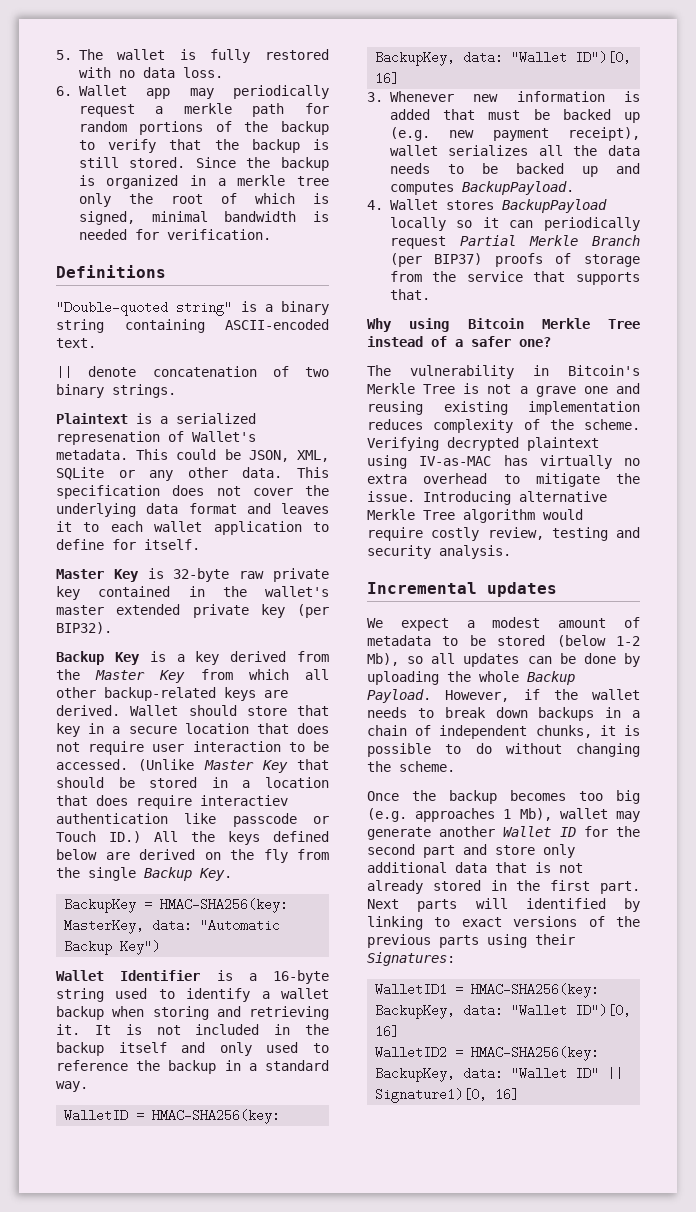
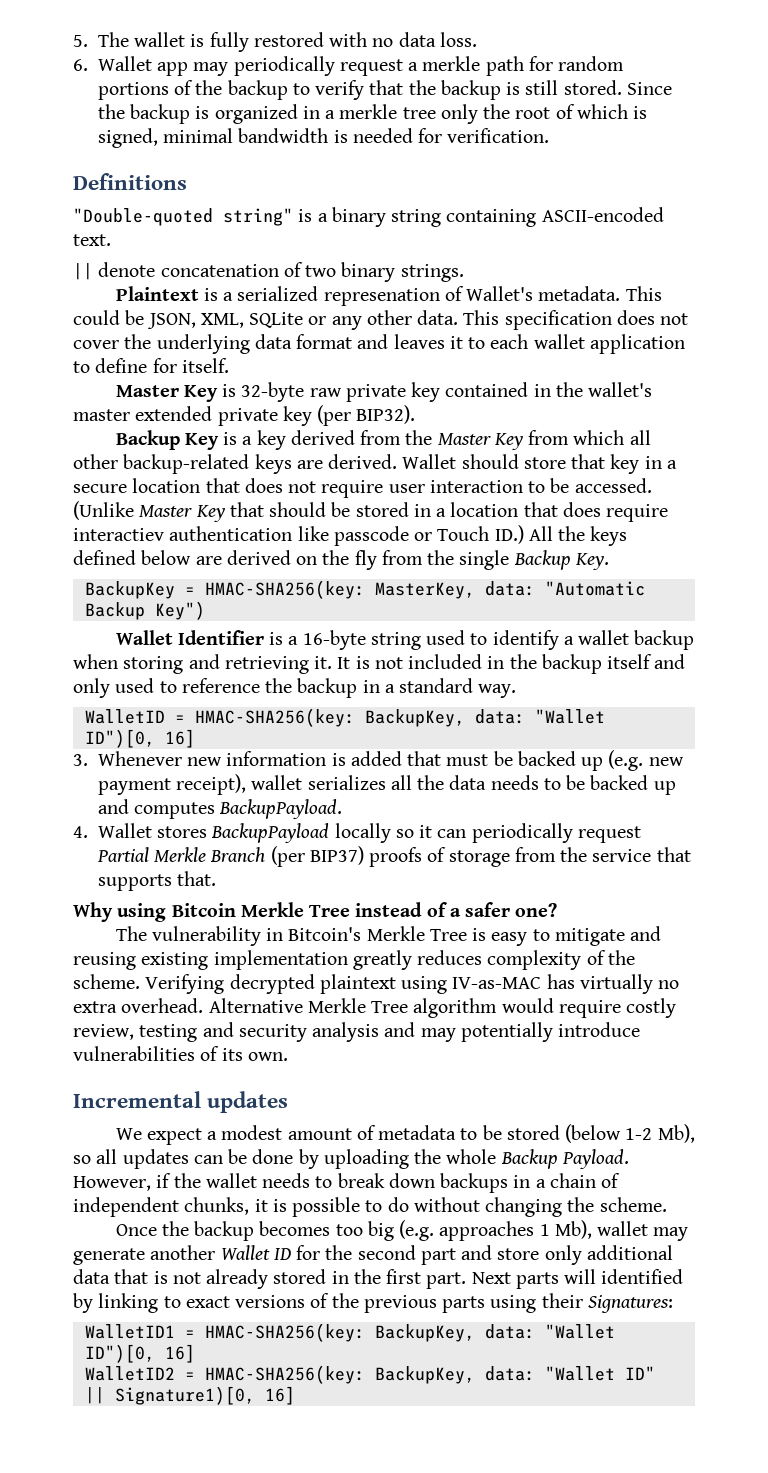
- The vulnerability in Bitcoin's Merkle Tree is not a grave one and reusing existing implementation reduces complexity of the scheme.
+ The vulnerability in Bitcoin's Merkle Tree is easy to mitigate and reusing existing implementation greatly reduces complexity of the scheme.
- Verifying decrypted plaintext using IV-as-MAC has virtually no extra overhead to mitigate the issue. Introducing alternative Merkle Tree algorithm would require costly review, testing and security analysis.
+ Verifying decrypted plaintext using IV-as-MAC has virtually no extra overhead. Alternative Merkle Tree algorithm would require costly review, testing and security analysis and may potentially introduce vulnerabilities of its own.

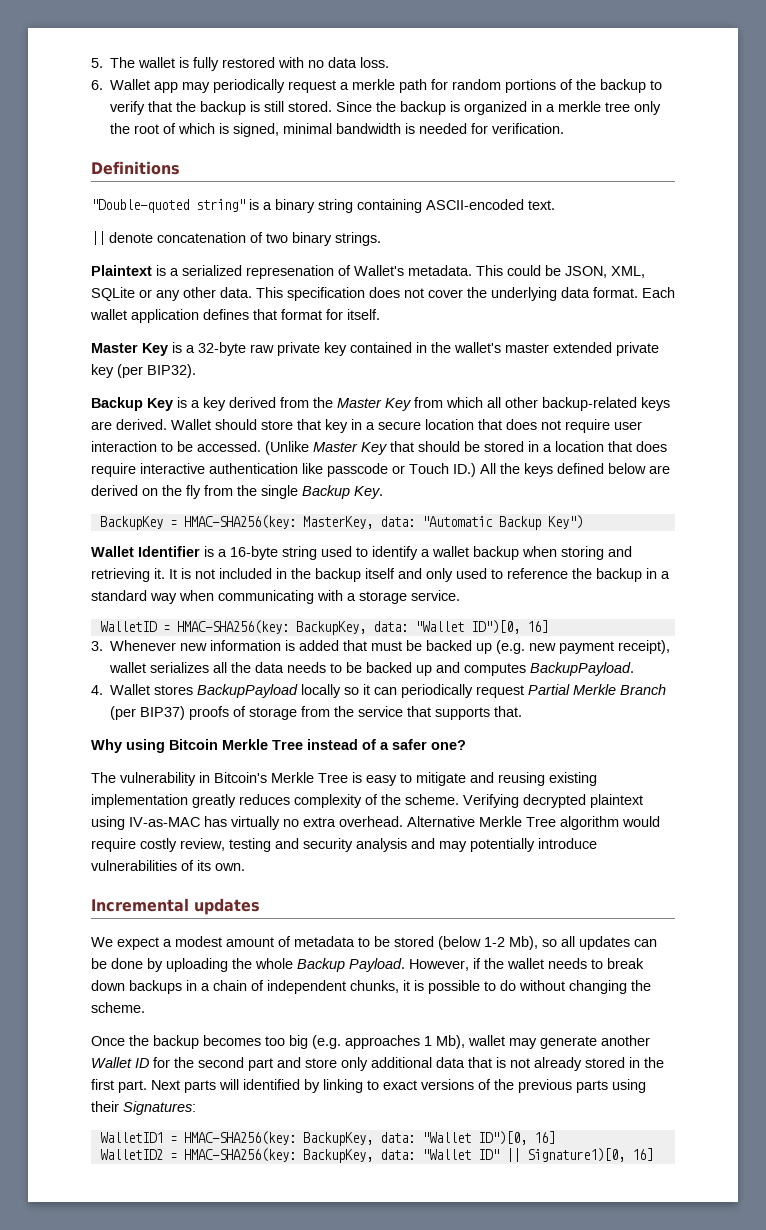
- This specification does not cover the underlying data format and leaves it to each wallet application to define for itself.
+ This specification does not cover the underlying data format. Each wallet application defines that format for itself.
- Master Key is 32-byte raw private key contained in the wallet's master extended private key (per BIP32).
+ Master Key is a 32-byte raw private key contained in the wallet's master extended private key (per BIP32).
- (Unlike Master Key that should be stored in a location that does require interactiev authentication like passcode or Touch ID.) All the keys defined below are derived on the fly from the single Backup Key.
+ (Unlike Master Key that should be stored in a location that does require interactive authentication like passcode or Touch ID.) All the keys defined below are derived on the fly from the single Backup Key.
- It is not included in the backup itself and only used to reference the backup in a standard way.
+ It is not included in the backup itself and only used to reference the backup in a standard way when communicating with a storage service.

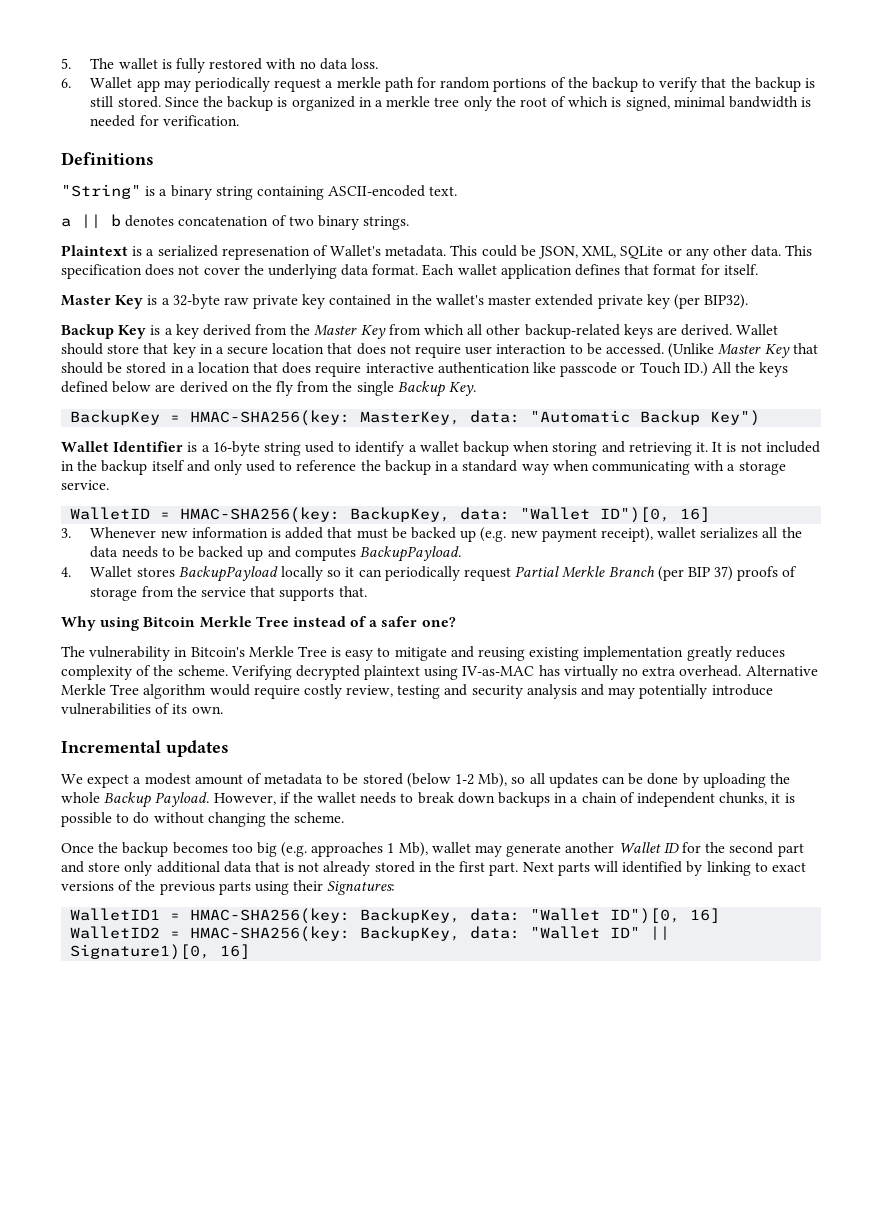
- "Double-quoted string" is a binary string containing ASCII-encoded text.
+ "String" is a binary string containing ASCII-encoded text.
- || denote concatenation of two binary strings.
+ a || b denotes concatenation of two binary strings.
- 4. Wallet stores BackupPayload locally so it can periodically request Partial Merkle Branch (per BIP37) proofs of storage from the service that supports that.
+ 4. Wallet stores BackupPayload locally so it can periodically request Partial Merkle Branch (per BIP 37) proofs of storage from the service that supports that.

